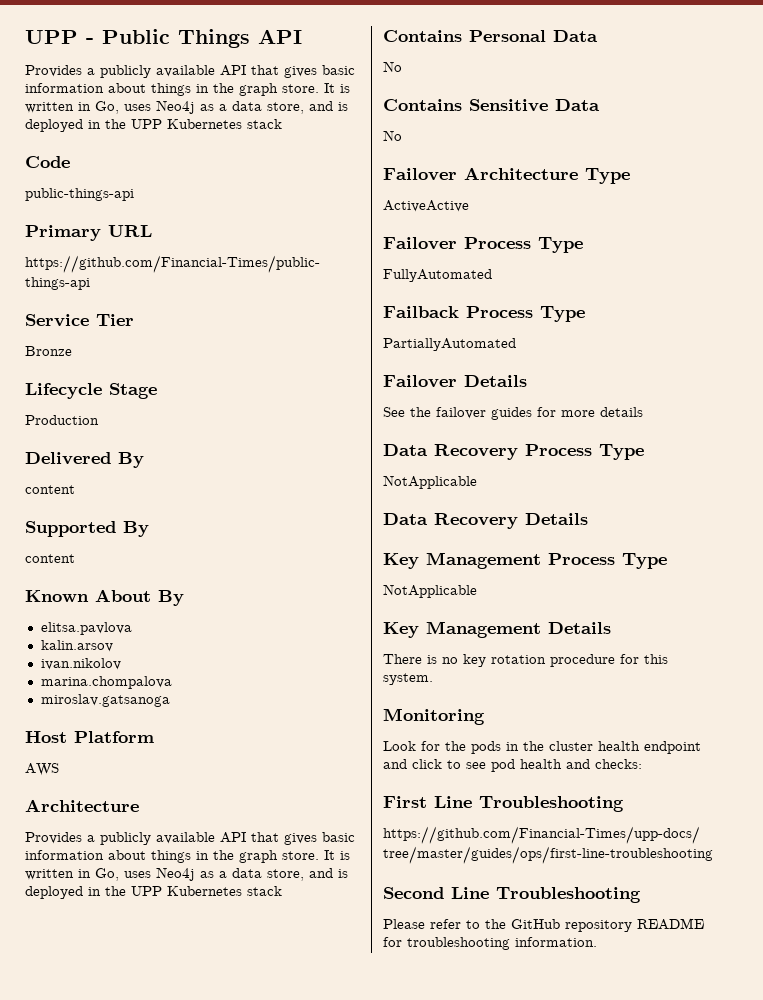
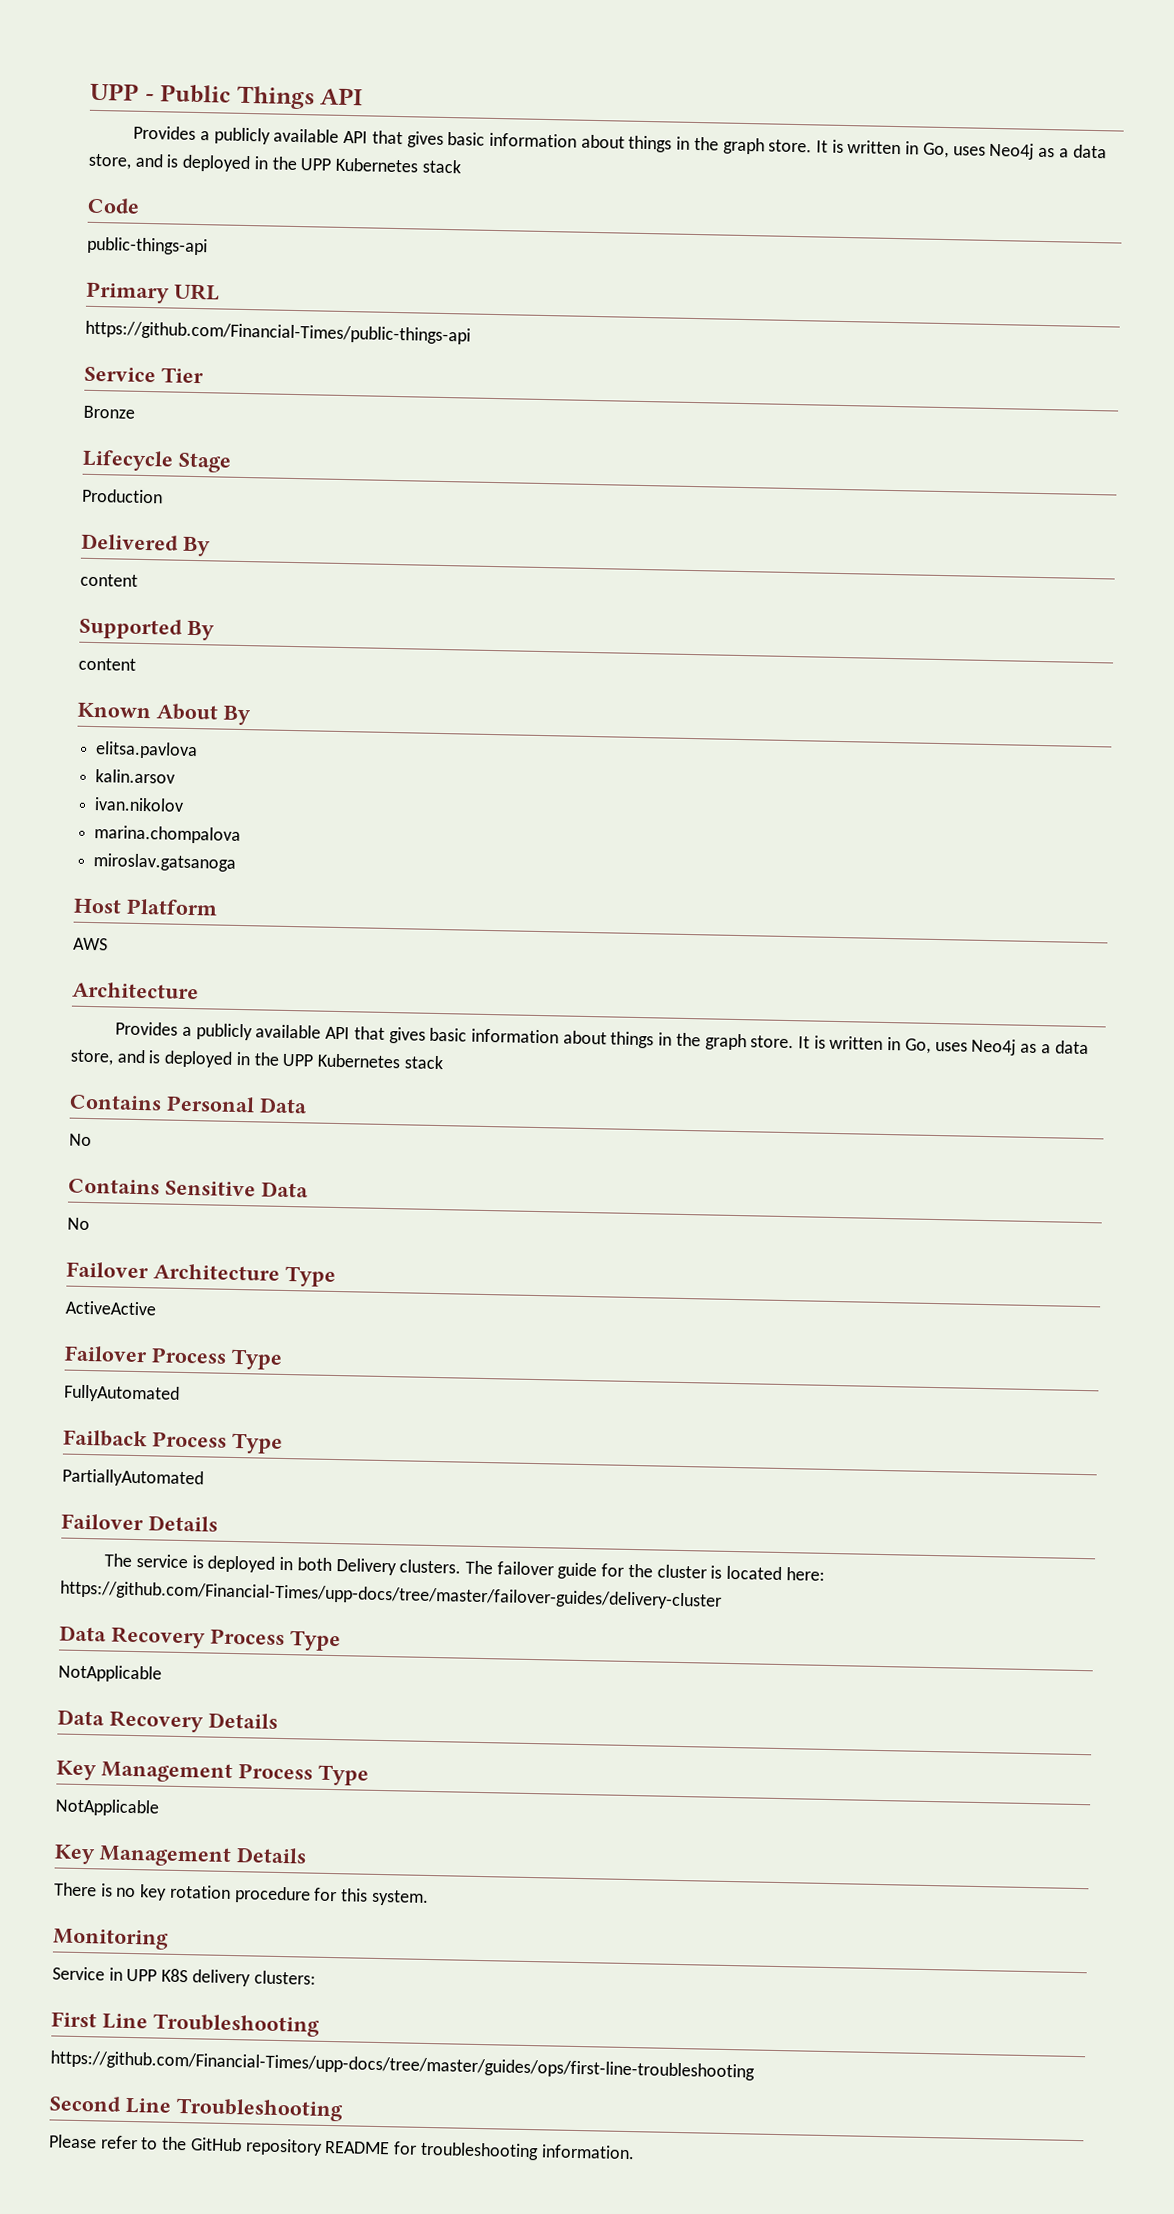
- See the failover guides for more details
+ The service is deployed in both Delivery clusters. The failover guide for the cluster is located here: https://github.com/Financial-Times/upp-docs/tree/master/failover-guides/delivery-cluster
- Look for the pods in the cluster health endpoint and click to see pod health and checks:
+ Service in UPP K8S delivery clusters:

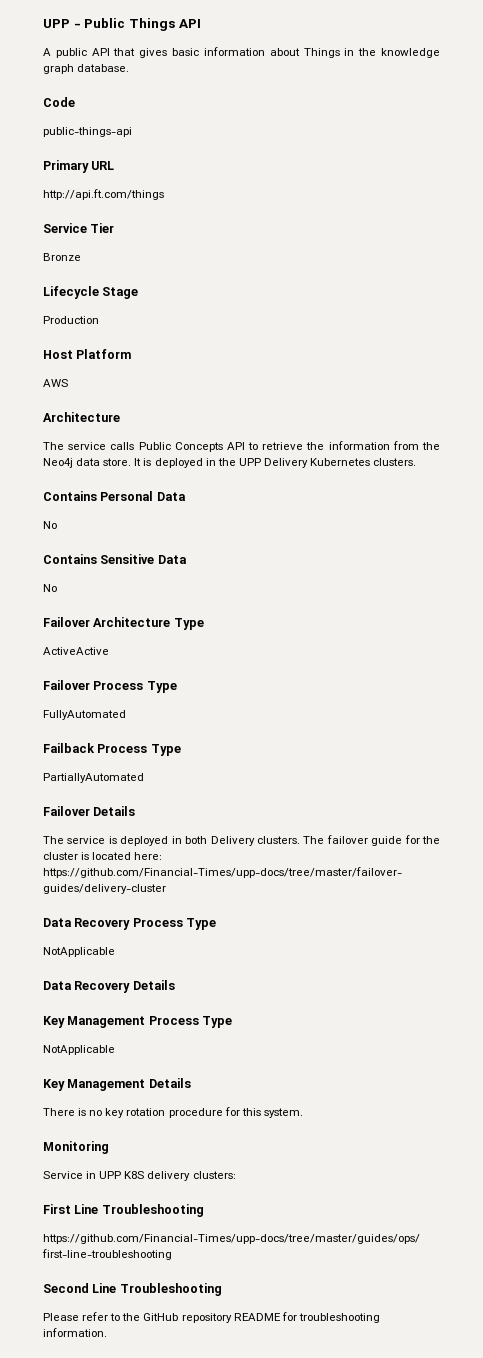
  UPP - Public Things API
- Provides a publicly available API that gives basic information about things in the graph store. It is written in Go, uses Neo4j as a data store, and is deployed in the UPP Kubernetes stack
+ A public API that gives basic information about Things in the knowledge graph database.
- https://github.com/Financial-Times/public-things-api
+ http://api.ft.com/things
- Delivered By
- content
- Supported By
- content
- Known About By
- elitsa.pavlova
- kalin.arsov
- ivan.nikolov
- marina.chompalova
- miroslav.gatsanoga
  Host Platform
  AWS
  Architecture
- Provides a publicly available API that gives basic information about things in the graph store. It is written in Go, uses Neo4j as a data store, and is deployed in the UPP Kubernetes stack
+ The service calls Public Concepts API to retrieve the information from the Neo4j data store. It is deployed in the UPP Delivery Kubernetes clusters.

